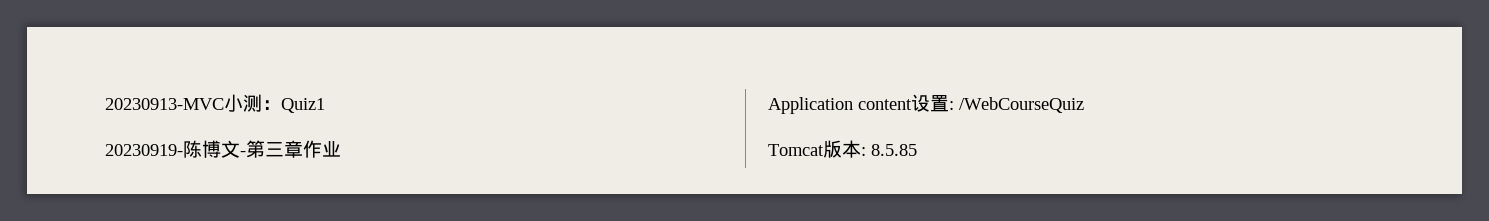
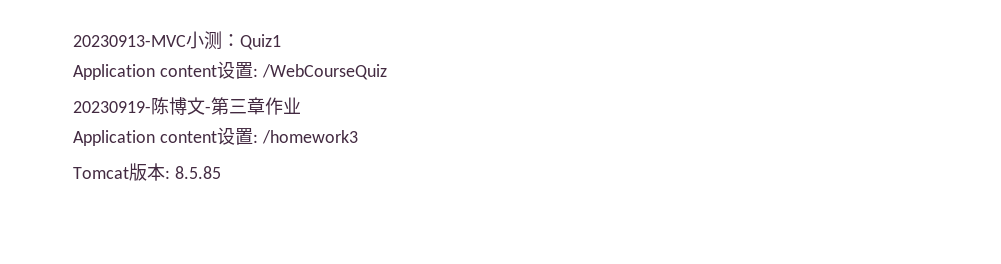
+ Application content设置: /WebCourseQuiz
- Application content设置: /WebCourseQuiz
+ Application content设置: /homework3

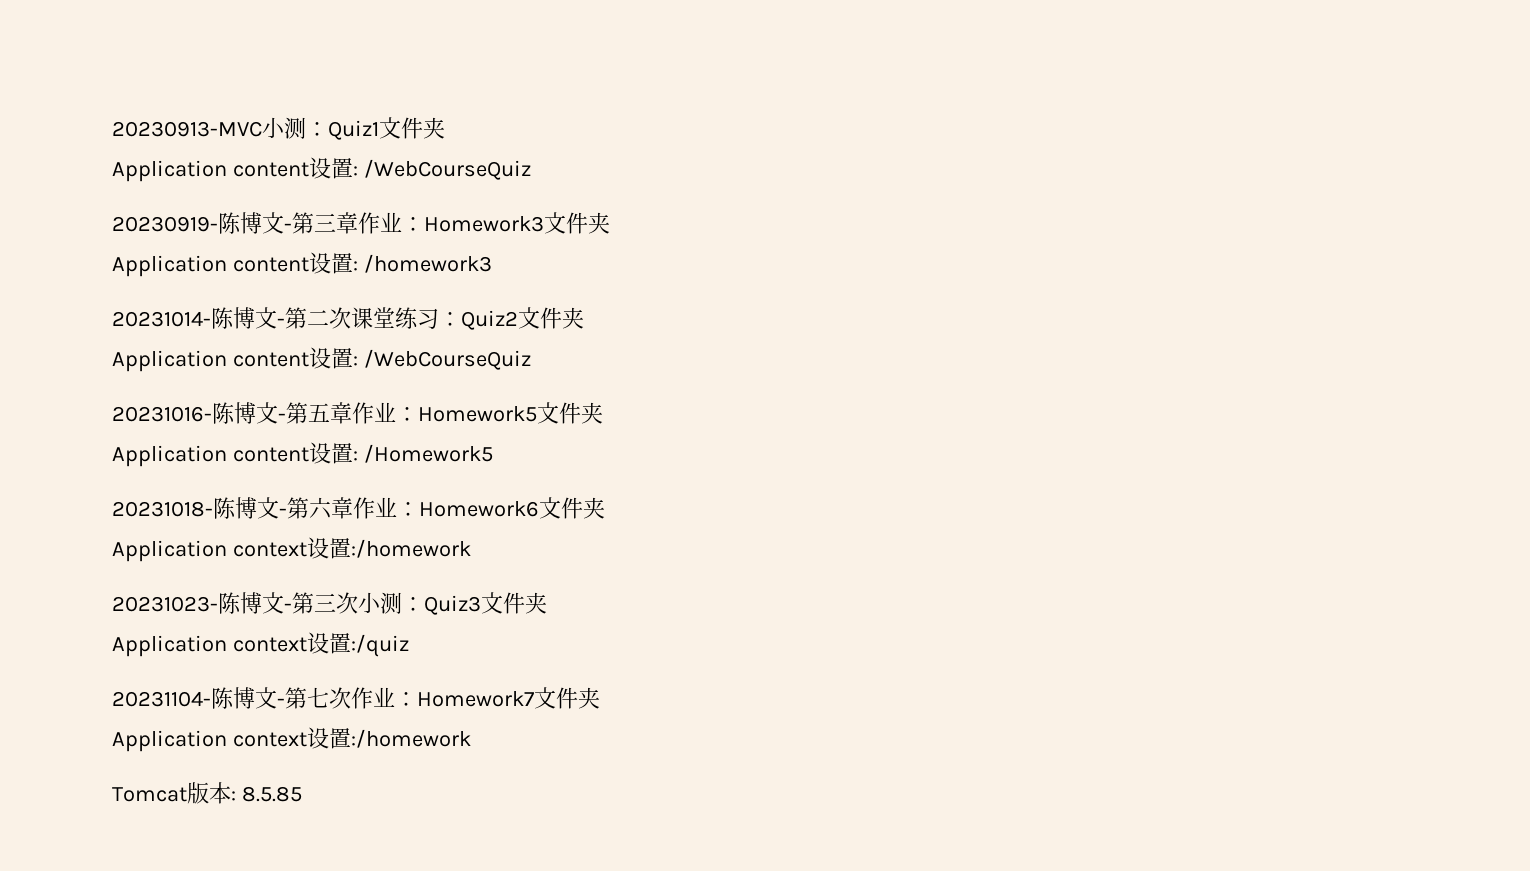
- 20230913-MVC小测：Quiz1
+ 20230913-MVC小测：Quiz1文件夹
- 20230919-陈博文-第三章作业
+ 20230919-陈博文-第三章作业：Homework3文件夹
+ 20231014-陈博文-第二次课堂练习：Quiz2文件夹
+ Application content设置: /WebCourseQuiz
+ 20231016-陈博文-第五章作业：Homework5文件夹
+ Application content设置: /Homework5
+ 20231018-陈博文-第六章作业：Homework6文件夹
+ Application context设置:/homework
+ 20231023-陈博文-第三次小测：Quiz3文件夹
+ Application context设置:/quiz
+ 20231104-陈博文-第七次作业：Homework7文件夹
+ Application context设置:/homework

